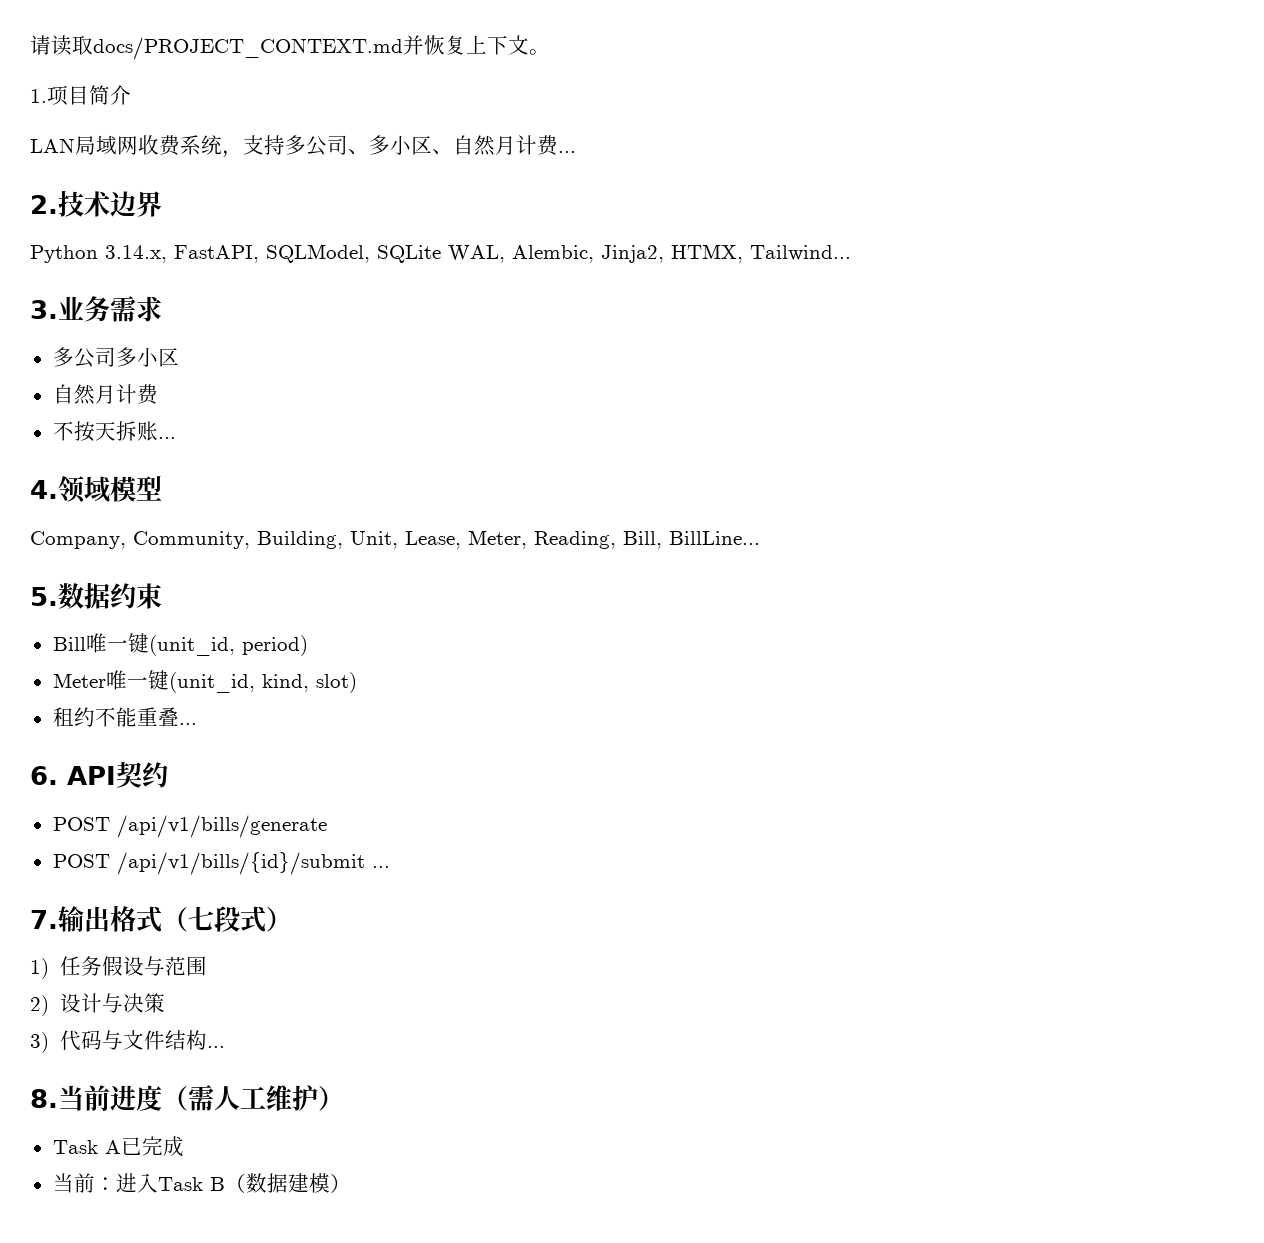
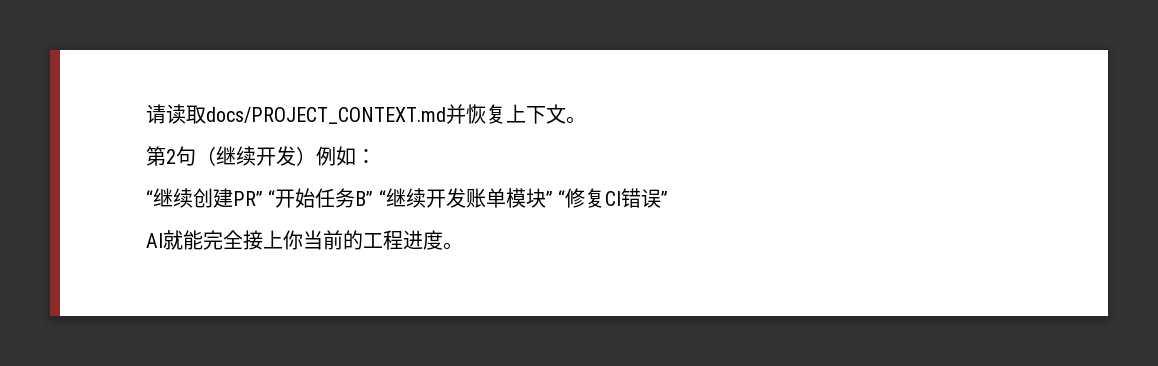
- 1.项目简介
- LAN局域网收费系统，支持多公司、多小区、自然月计费...
- 2.技术边界
- Python 3.14.x, FastAPI, SQLModel, SQLite WAL, Alembic, Jinja2, HTMX, Tailwind...
- 3.业务需求
- 多公司多小区
- 自然月计费
- 不按天拆账...
- 4.领域模型
- Company, Community, Building, Unit, Lease, Meter, Reading, Bill, BillLine...
- 5.数据约束
- Bill唯一键(unit_id, period)
- Meter唯一键(unit_id, kind, slot)
- 租约不能重叠...
- 6. API契约
- POST /api/v1/bills/generate
- POST /api/v1/bills/{id}/submit ...
- 7.输出格式（七段式）
- 1)任务假设与范围
- 2)设计与决策
- 3)代码与文件结构...
- 8.当前进度（需人工维护）
- Task A已完成
- 当前：进入Task B（数据建模）
+ 第2句（继续开发）例如：
+ “继续创建PR” “开始任务B” “继续开发账单模块” “修复CI错误”
+ AI就能完全接上你当前的工程进度。

